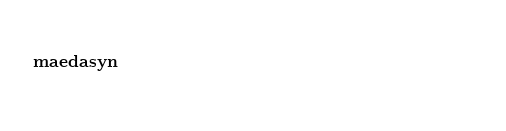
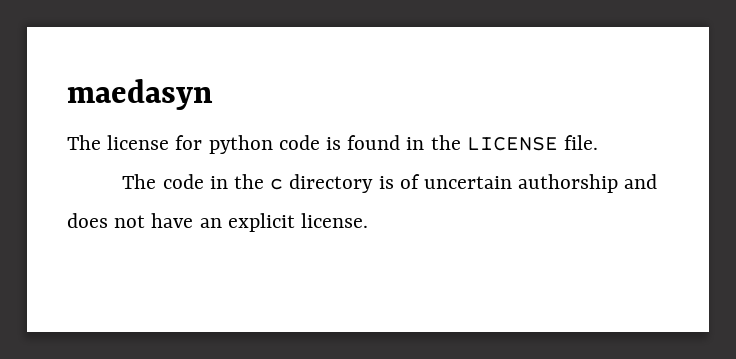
+ The license for python code is found in the LICENSE file.
+ The code in the c directory is of uncertain authorship and does not have an explicit license.

